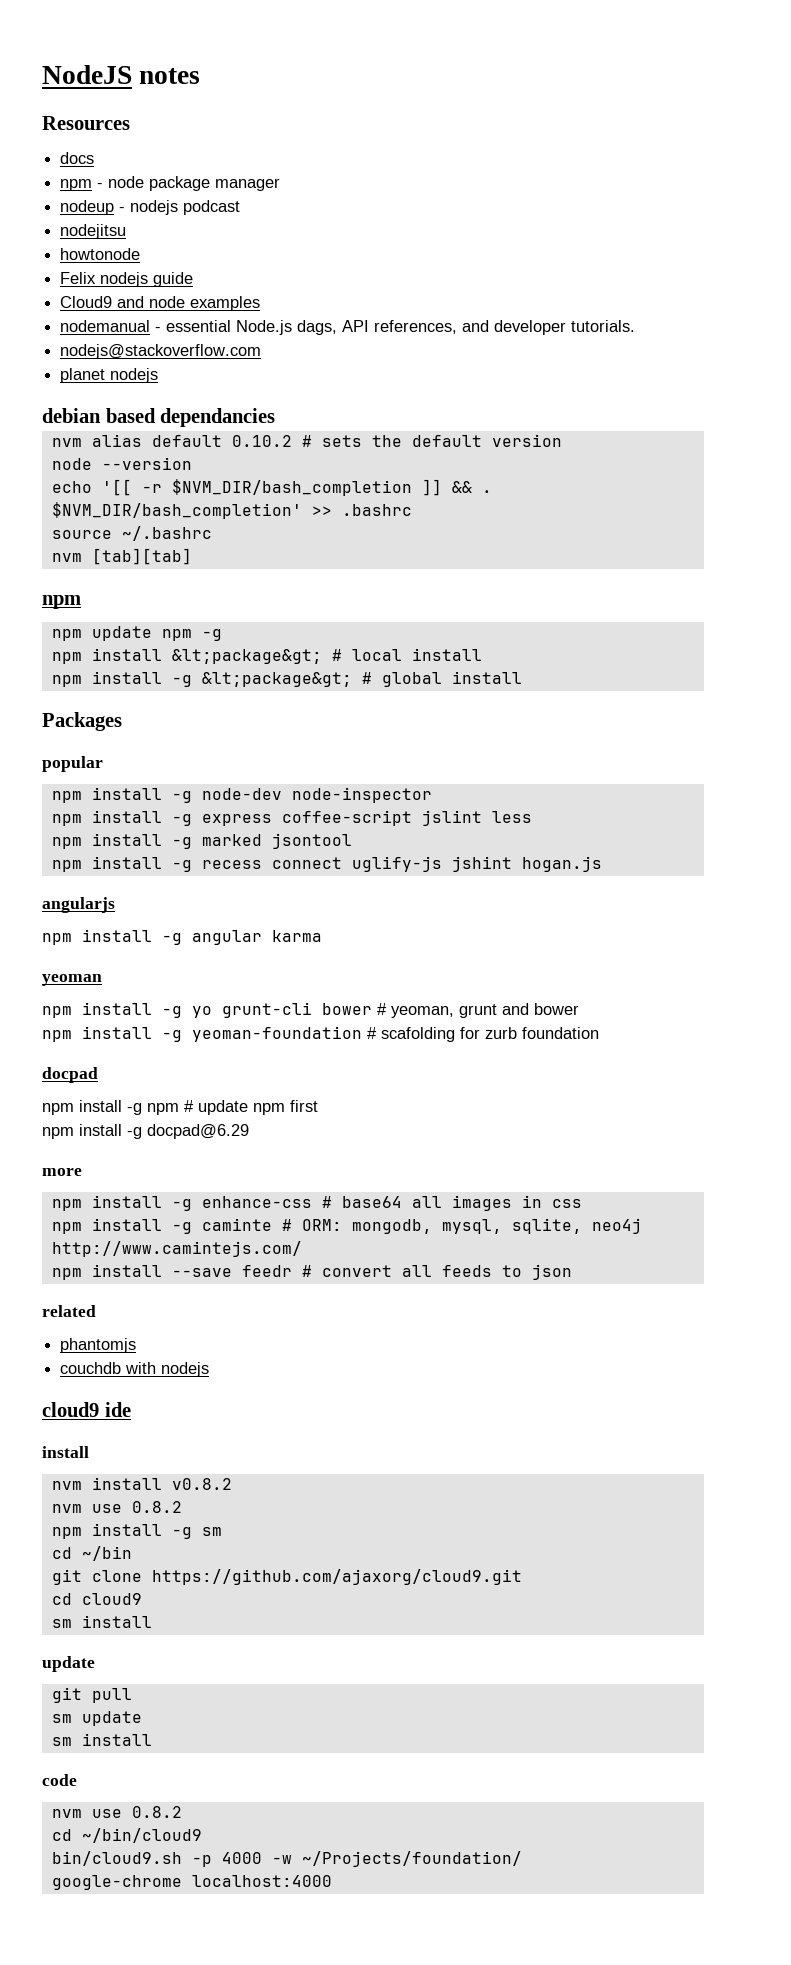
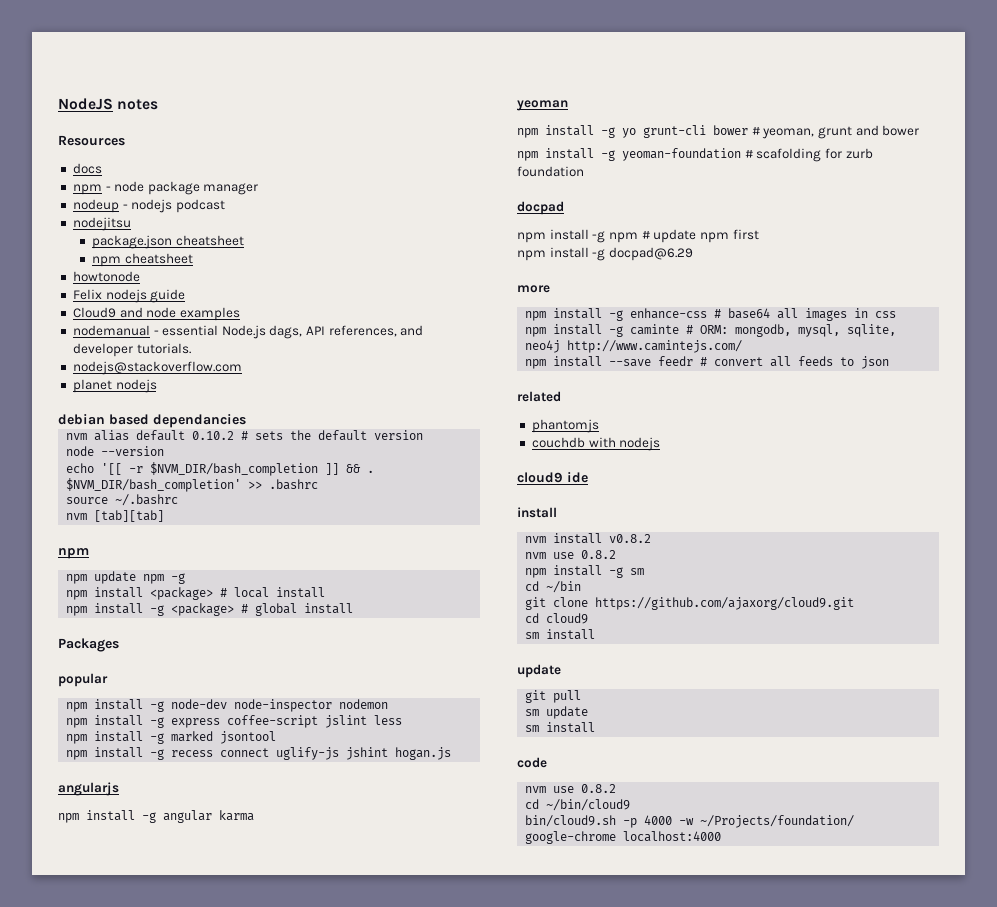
+ package.json cheatsheet
+ npm cheatsheet
- npm install &lt;package&gt; # local install
+ npm install <package> # local install
- npm install -g &lt;package&gt; # global install
+ npm install -g <package> # global install
- npm install -g node-dev node-inspector
+ npm install -g node-dev node-inspector nodemon

